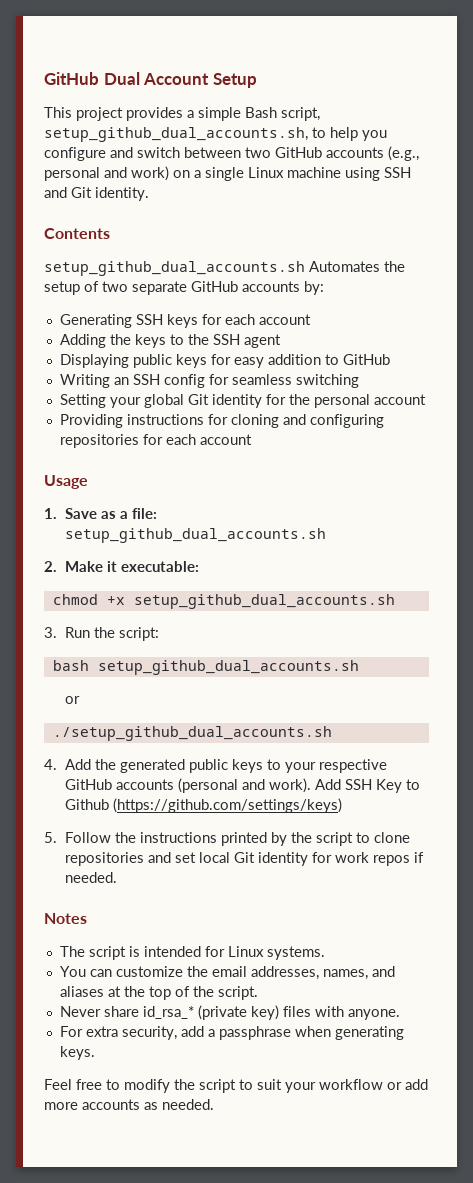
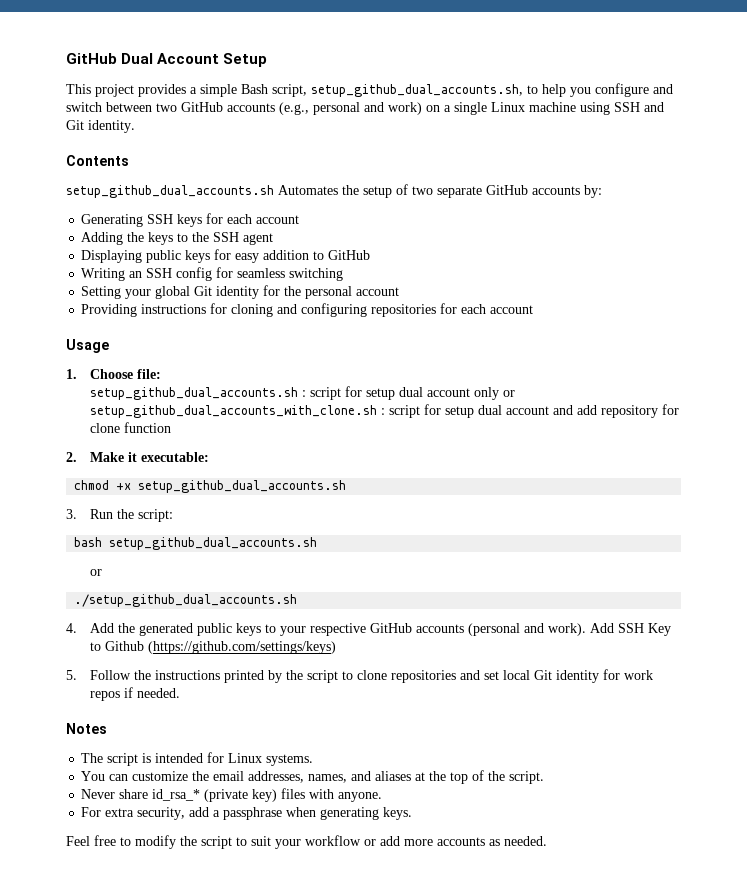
- 1. Save as a file:
- setup_github_dual_accounts.sh
+ 1. Choose file:
+ setup_github_dual_accounts.sh : script for setup dual account only or setup_github_dual_accounts_with_clone.sh : script for setup dual account and add repository for clone function

